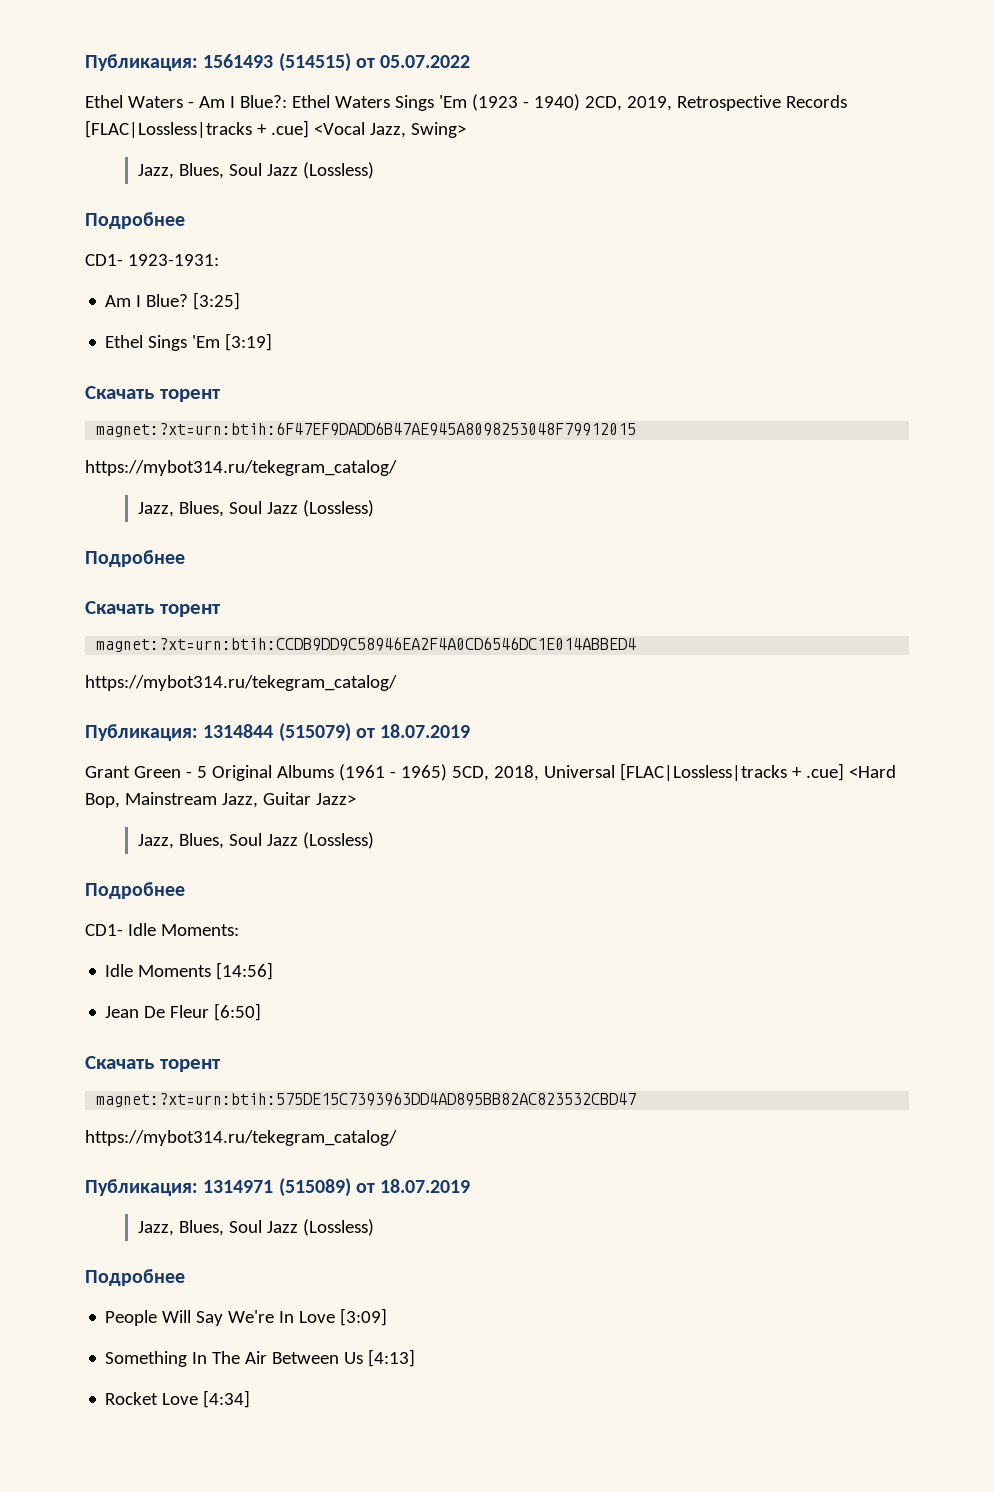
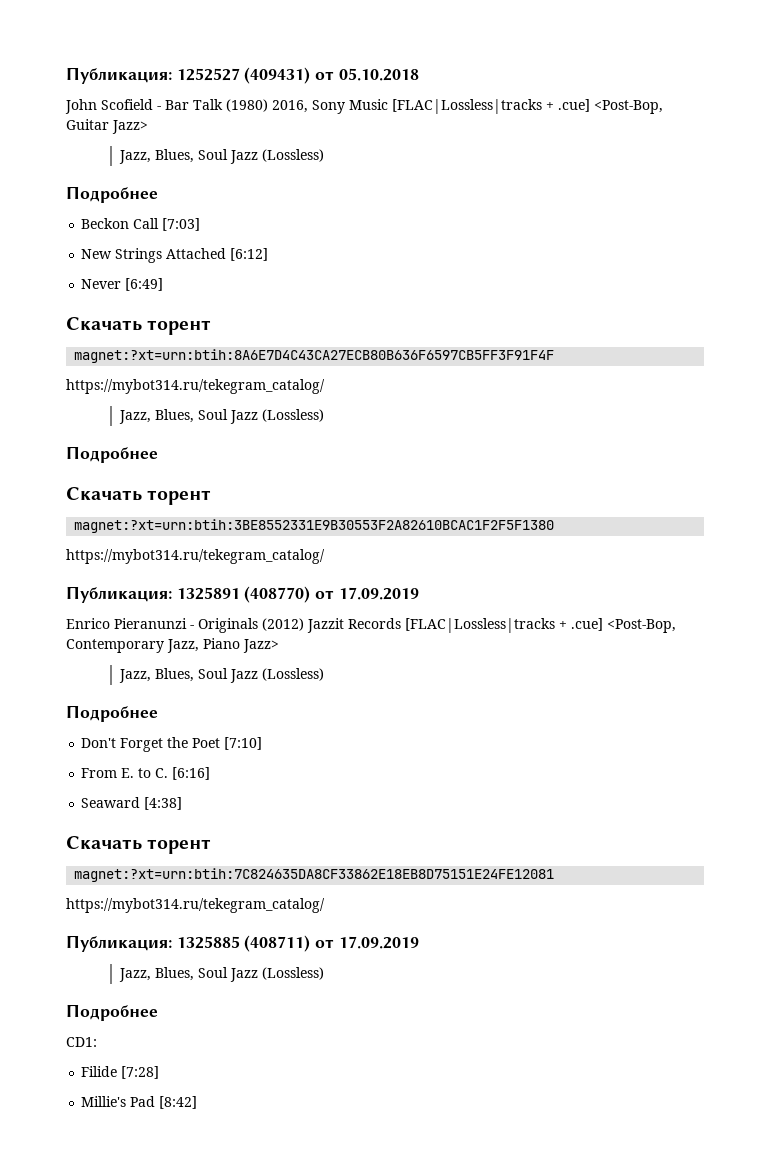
- Публикация: 1561493 (514515) от 05.07.2022
- Ethel Waters - Am I Blue?: Ethel Waters Sings 'Em (1923 - 1940) 2CD, 2019, Retrospective Records [FLAC|Lossless|tracks + .cue] <Vocal Jazz, Swing>
+ Публикация: 1252527 (409431) от 05.10.2018
+ John Scofield - Bar Talk (1980) 2016, Sony Music [FLAC|Lossless|tracks + .cue] <Post-Bop, Guitar Jazz>
  Jazz, Blues, Soul Jazz (Lossless)
  Подробнее
- CD1- 1923-1931:
- Am I Blue? [3:25]
- Ethel Sings 'Em [3:19]
+ Beckon Call [7:03]
+ New Strings Attached [6:12]
+ Never [6:49]
  Скачать торент
- magnet:?xt=urn:btih:6F47EF9DADD6B47AE945A8098253048F79912015
+ magnet:?xt=urn:btih:8A6E7D4C43CA27ECB80B636F6597CB5FF3F91F4F
- magnet:?xt=urn:btih:CCDB9DD9C58946EA2F4A0CD6546DC1E014ABBED4
+ magnet:?xt=urn:btih:3BE8552331E9B30553F2A82610BCAC1F2F5F1380
  https://mybot314.ru/tekegram_catalog/
- Публикация: 1314844 (515079) от 18.07.2019
- Grant Green - 5 Original Albums (1961 - 1965) 5CD, 2018, Universal [FLAC|Lossless|tracks + .cue] <Hard Bop, Mainstream Jazz, Guitar Jazz>
+ Публикация: 1325891 (408770) от 17.09.2019
+ Enrico Pieranunzi - Originals (2012) Jazzit Records [FLAC|Lossless|tracks + .cue] <Post-Bop, Contemporary Jazz, Piano Jazz>
  Jazz, Blues, Soul Jazz (Lossless)
  Подробнее
- CD1- Idle Moments:
- Idle Moments [14:56]
- Jean De Fleur [6:50]
+ Don't Forget the Poet [7:10]
+ From E. to C. [6:16]
+ Seaward [4:38]
  Скачать торент
- magnet:?xt=urn:btih:575DE15C7393963DD4AD895BB82AC823532CBD47
+ magnet:?xt=urn:btih:7C824635DA8CF33862E18EB8D75151E24FE12081
  https://mybot314.ru/tekegram_catalog/
- Публикация: 1314971 (515089) от 18.07.2019
+ Публикация: 1325885 (408711) от 17.09.2019
  Jazz, Blues, Soul Jazz (Lossless)
  Подробнее
- People Will Say We're In Love [3:09]
- Something In The Air Between Us [4:13]
- Rocket Love [4:34]
+ CD1:
+ Filide [7:28]
+ Millie's Pad [8:42]

